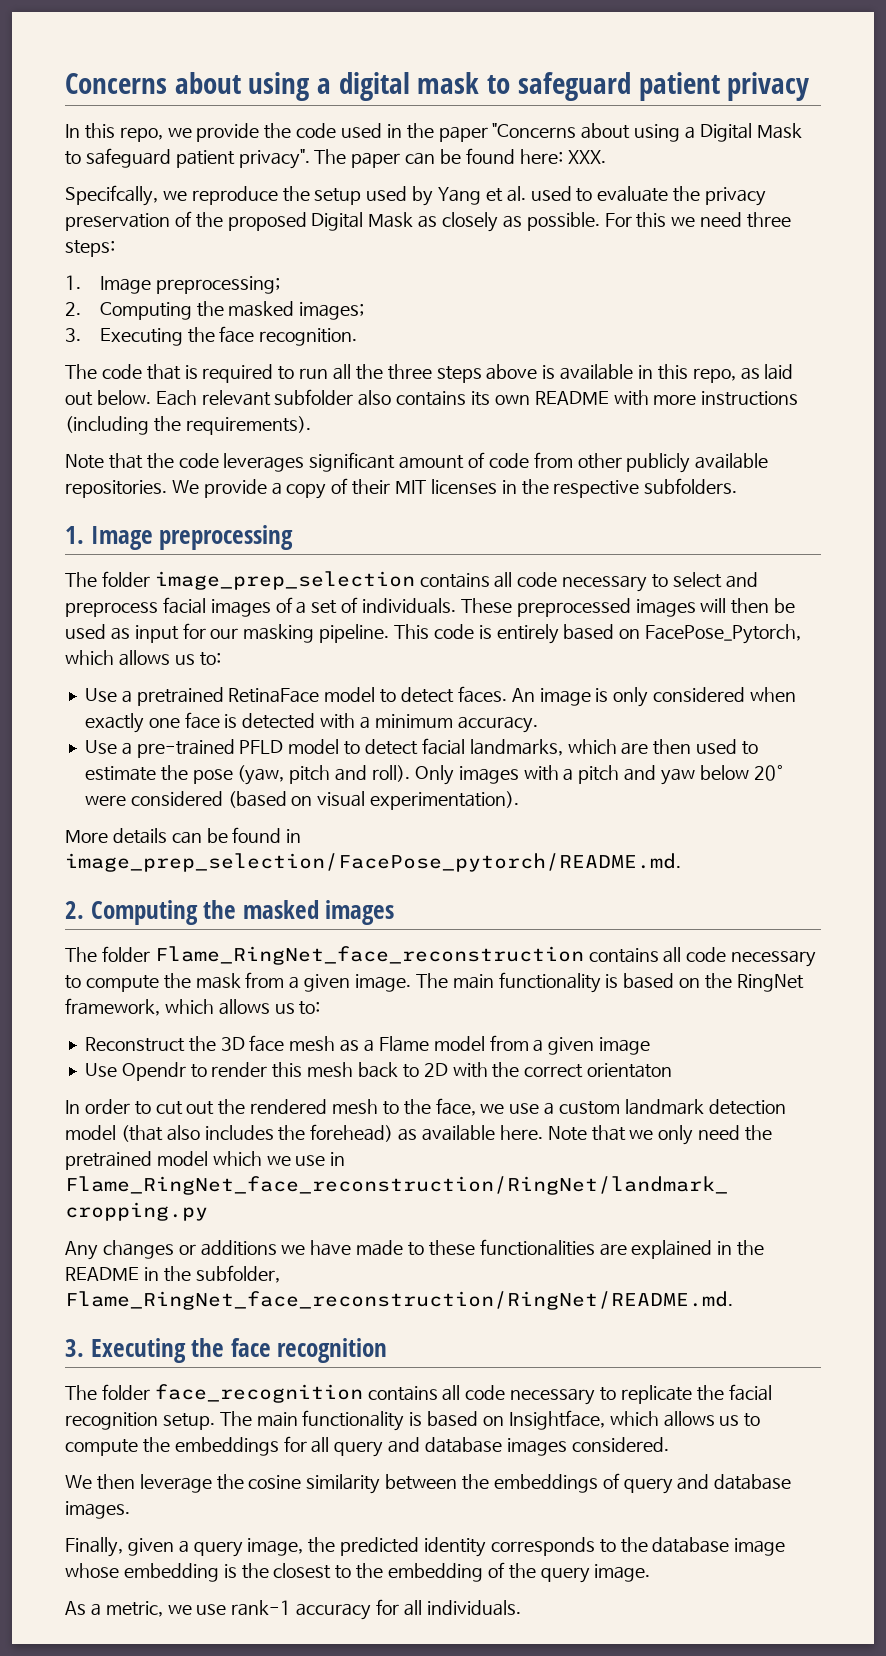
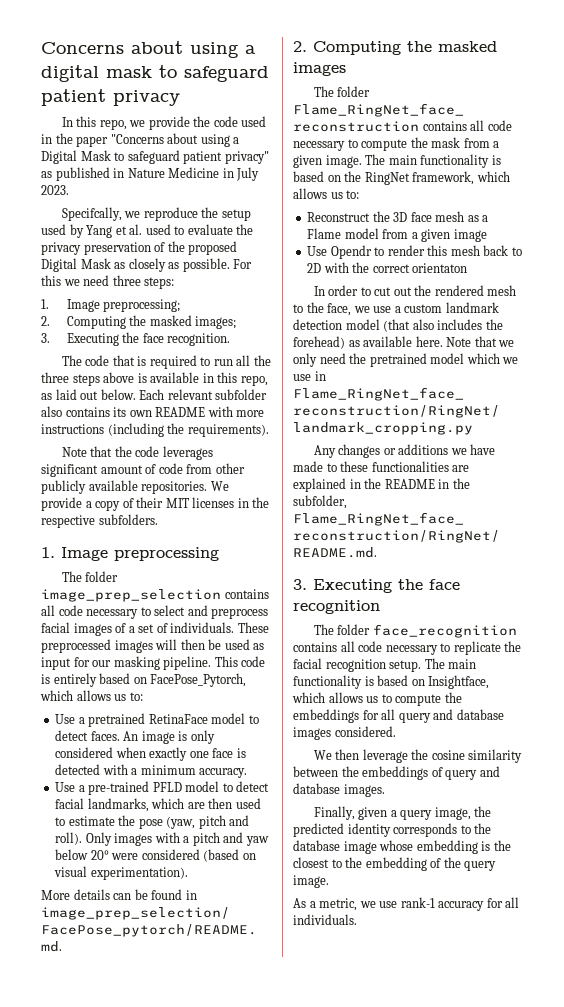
- In this repo, we provide the code used in the paper "Concerns about using a Digital Mask to safeguard patient privacy". The paper can be found here: XXX.
+ In this repo, we provide the code used in the paper "Concerns about using a Digital Mask to safeguard patient privacy" as published in Nature Medicine in July 2023.

